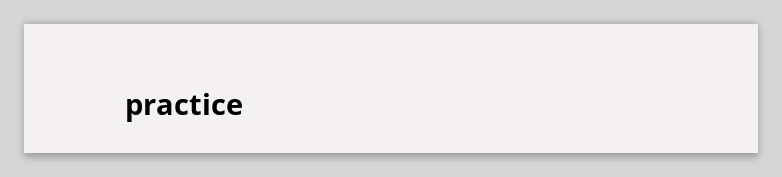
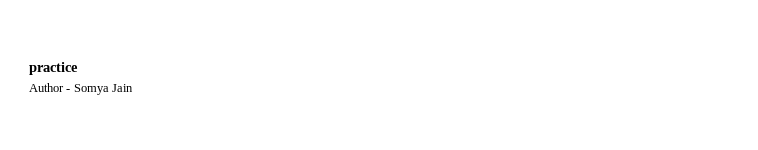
+ Author - Somya Jain

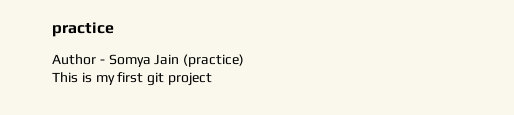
- Author - Somya Jain
+ Author - Somya Jain (practice)
+ This is my first git project

